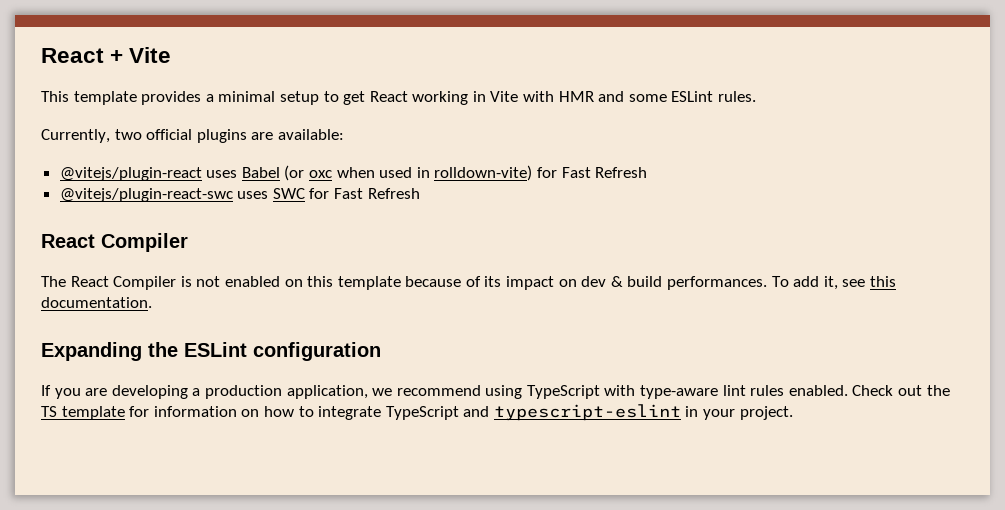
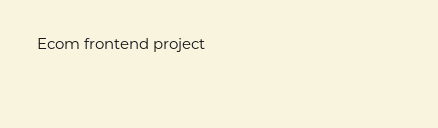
- React + Vite
- This template provides a minimal setup to get React working in Vite with HMR and some ESLint rules.
- Currently, two official plugins are available:
- @vitejs/plugin-react uses Babel (or oxc when used in rolldown-vite) for Fast Refresh
- @vitejs/plugin-react-swc uses SWC for Fast Refresh
- React Compiler
- The React Compiler is not enabled on this template because of its impact on dev & build performances. To add it, see this documentation.
- Expanding the ESLint configuration
- If you are developing a production application, we recommend using TypeScript with type-aware lint rules enabled. Check out the TS template for information on how to integrate TypeScript and typescript-eslint in your project.
+ Ecom frontend project

